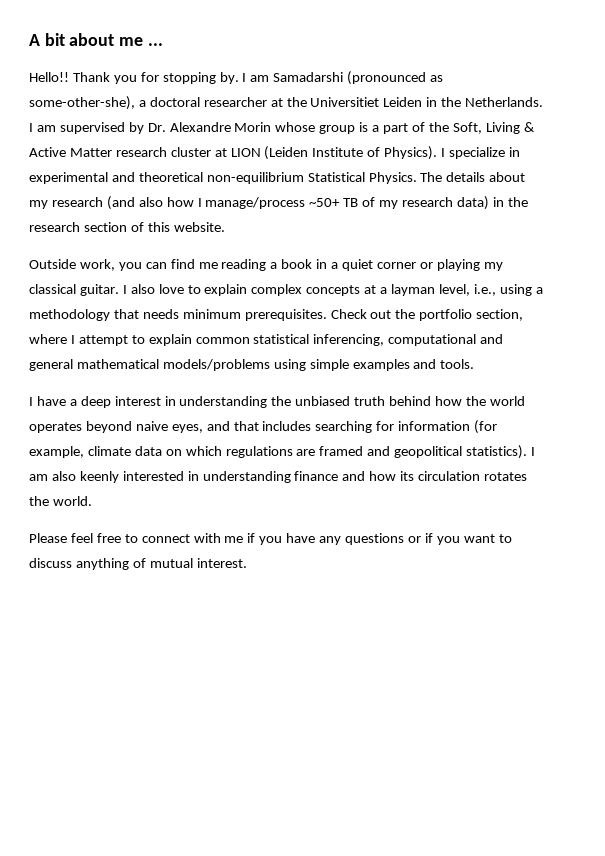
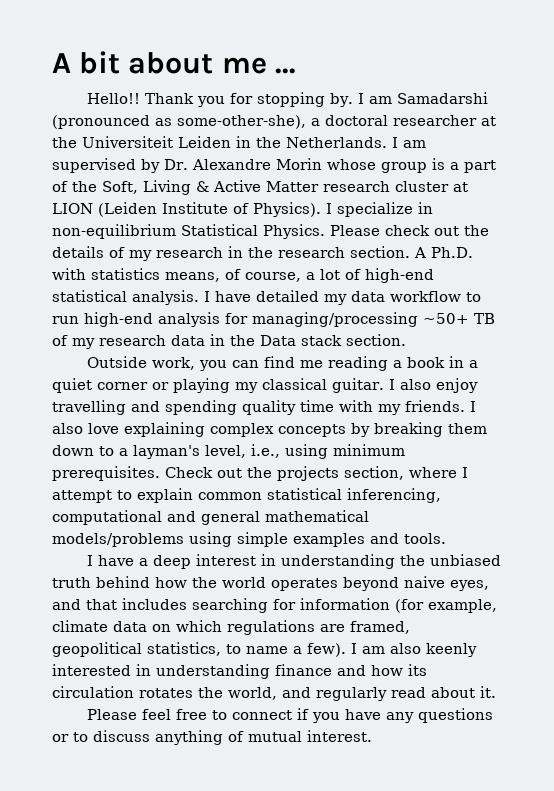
- I am Samadarshi (pronounced as some-other-she), a doctoral researcher at the Universitiet Leiden in the Netherlands.
+ I am Samadarshi (pronounced as some-other-she), a doctoral researcher at the Universiteit Leiden in the Netherlands.
- I specialize in experimental and theoretical non-equilibrium Statistical Physics. The details about my research (and also how I manage/process ~50+ TB of my research data) in the research section of this website.
+ I specialize in non-equilibrium Statistical Physics. Please check out the details of my research in the research section. A Ph.D. with statistics means, of course, a lot of high-end statistical analysis. I have detailed my data workflow to run high-end analysis for managing/processing ~50+ TB of my research data in the Data stack section.
- I also love to explain complex concepts at a layman level, i.e., using a methodology that needs minimum prerequisites.
+ I also enjoy travelling and spending quality time with my friends. I also love explaining complex concepts by breaking them down to a layman's level, i.e., using minimum prerequisites.
- Check out the portfolio section, where I attempt to explain common statistical inferencing, computational and general mathematical models/problems using simple examples and tools.
+ Check out the projects section, where I attempt to explain common statistical inferencing, computational and general mathematical models/problems using simple examples and tools.
- I have a deep interest in understanding the unbiased truth behind how the world operates beyond naive eyes, and that includes searching for information (for example, climate data on which regulations are framed and geopolitical statistics).
+ I have a deep interest in understanding the unbiased truth behind how the world operates beyond naive eyes, and that includes searching for information (for example, climate data on which regulations are framed, geopolitical statistics, to name a few).
- I am also keenly interested in understanding finance and how its circulation rotates the world.
+ I am also keenly interested in understanding finance and how its circulation rotates the world, and regularly read about it.
- Please feel free to connect with me if you have any questions or if you want to discuss anything of mutual interest.
+ Please feel free to connect if you have any questions or to discuss anything of mutual interest.

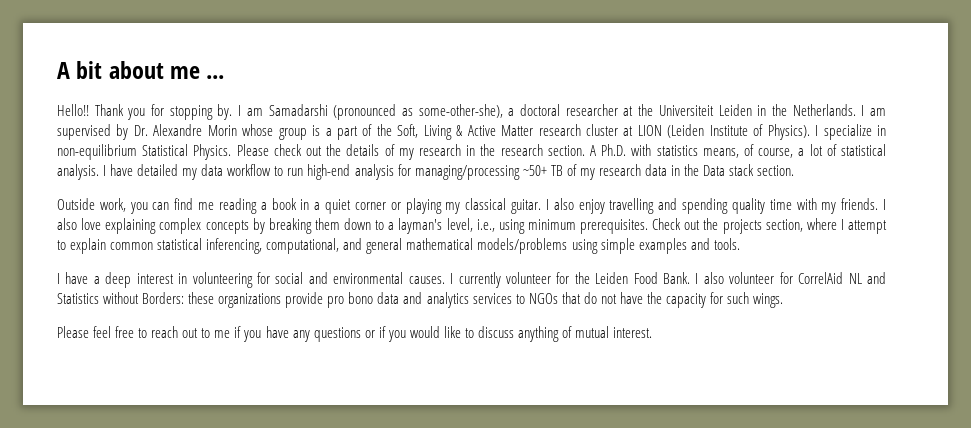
- A Ph.D. with statistics means, of course, a lot of high-end statistical analysis.
+ A Ph.D. with statistics means, of course, a lot of statistical analysis.
- Check out the projects section, where I attempt to explain common statistical inferencing, computational and general mathematical models/problems using simple examples and tools.
+ Check out the projects section, where I attempt to explain common statistical inferencing, computational, and general mathematical models/problems using simple examples and tools.
- I have a deep interest in understanding the unbiased truth behind how the world operates beyond naive eyes, and that includes searching for information (for example, climate data on which regulations are framed, geopolitical statistics, to name a few). I am also keenly interested in understanding finance and how its circulation rotates the world, and regularly read about it.
+ I have a deep interest in volunteering for social and environmental causes. I currently volunteer for the Leiden Food Bank. I also volunteer for CorrelAid NL and Statistics without Borders: these organizations provide pro bono data and analytics services to NGOs that do not have the capacity for such wings.
- Please feel free to connect if you have any questions or to discuss anything of mutual interest.
+ Please feel free to reach out to me if you have any questions or if you would like to discuss anything of mutual interest.

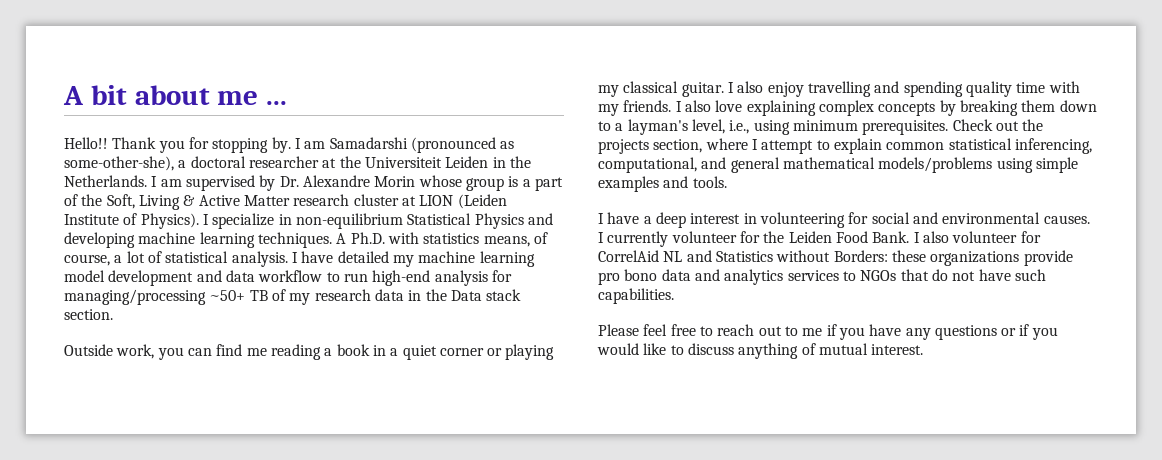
- I specialize in non-equilibrium Statistical Physics. Please check out the details of my research in the research section.
+ I specialize in non-equilibrium Statistical Physics and developing machine learning techniques.
- I have detailed my data workflow to run high-end analysis for managing/processing ~50+ TB of my research data in the Data stack section.
+ I have detailed my machine learning model development and data workflow to run high-end analysis for managing/processing ~50+ TB of my research data in the Data stack section.
- I also volunteer for CorrelAid NL and Statistics without Borders: these organizations provide pro bono data and analytics services to NGOs that do not have the capacity for such wings.
+ I also volunteer for CorrelAid NL and Statistics without Borders: these organizations provide pro bono data and analytics services to NGOs that do not have such capabilities.

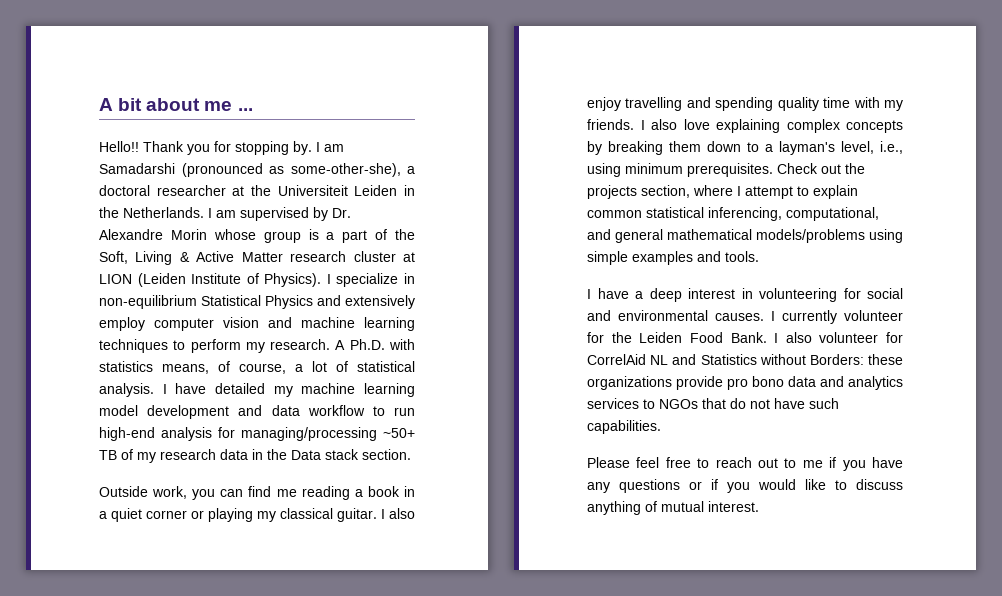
- I specialize in non-equilibrium Statistical Physics and developing machine learning techniques.
+ I specialize in non-equilibrium Statistical Physics and extensively employ computer vision and machine learning techniques to perform my research.

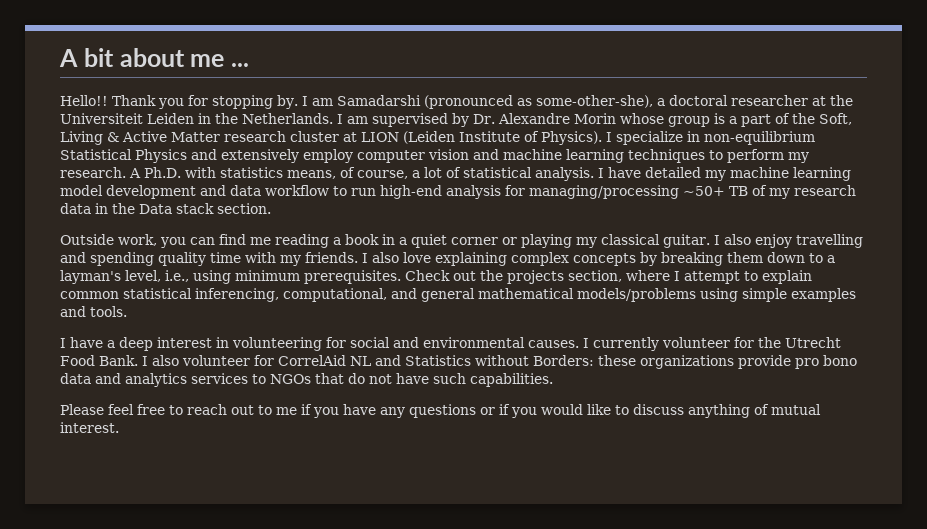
- I currently volunteer for the Leiden Food Bank.
+ I currently volunteer for the Utrecht Food Bank.

